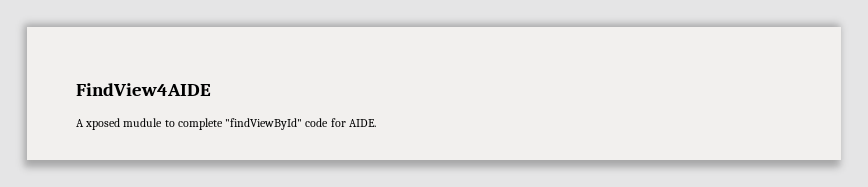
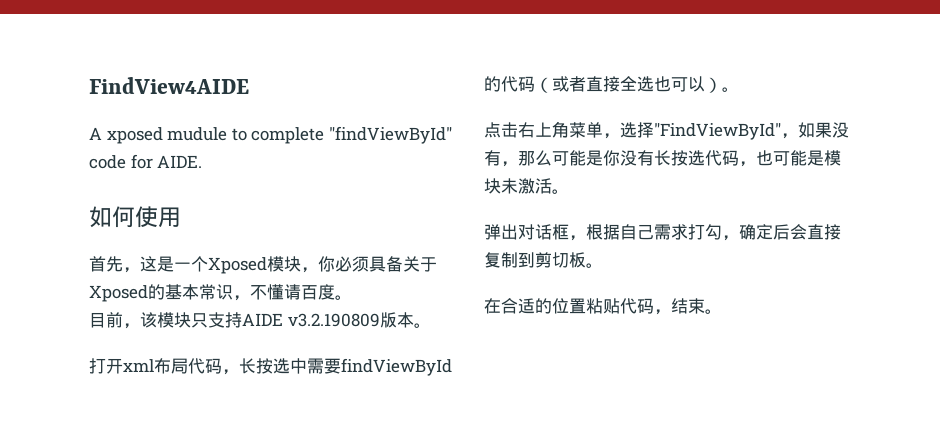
+ 如何使用
+ 首先，这是一个Xposed模块，你必须具备关于Xposed的基本常识，不懂请百度。
+ 目前，该模块只支持AIDE v3.2.190809版本。
+ 打开xml布局代码，长按选中需要findViewById的代码（或者直接全选也可以）。
+ 点击右上角菜单，选择"FindViewById"，如果没有，那么可能是你没有长按选代码，也可能是模块未激活。
+ 弹出对话框，根据自己需求打勾，确定后会直接复制到剪切板。
+ 在合适的位置粘贴代码，结束。

